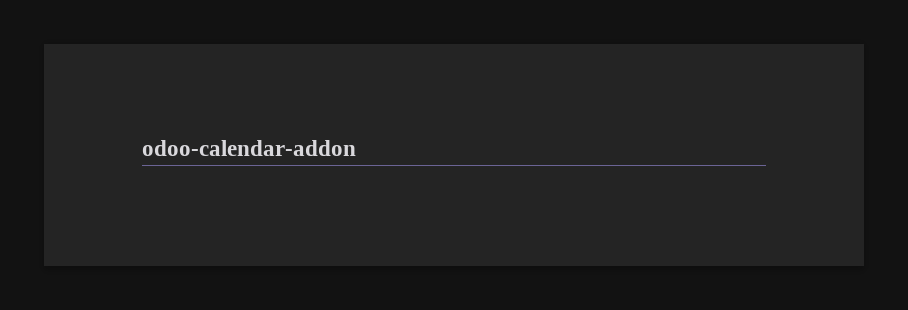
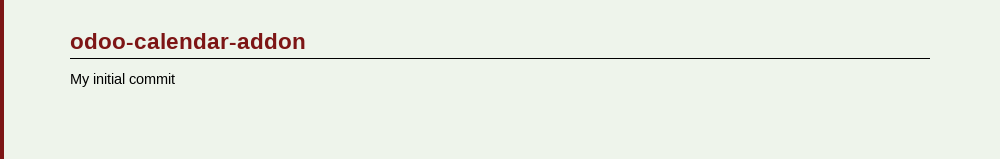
+ My initial commit

